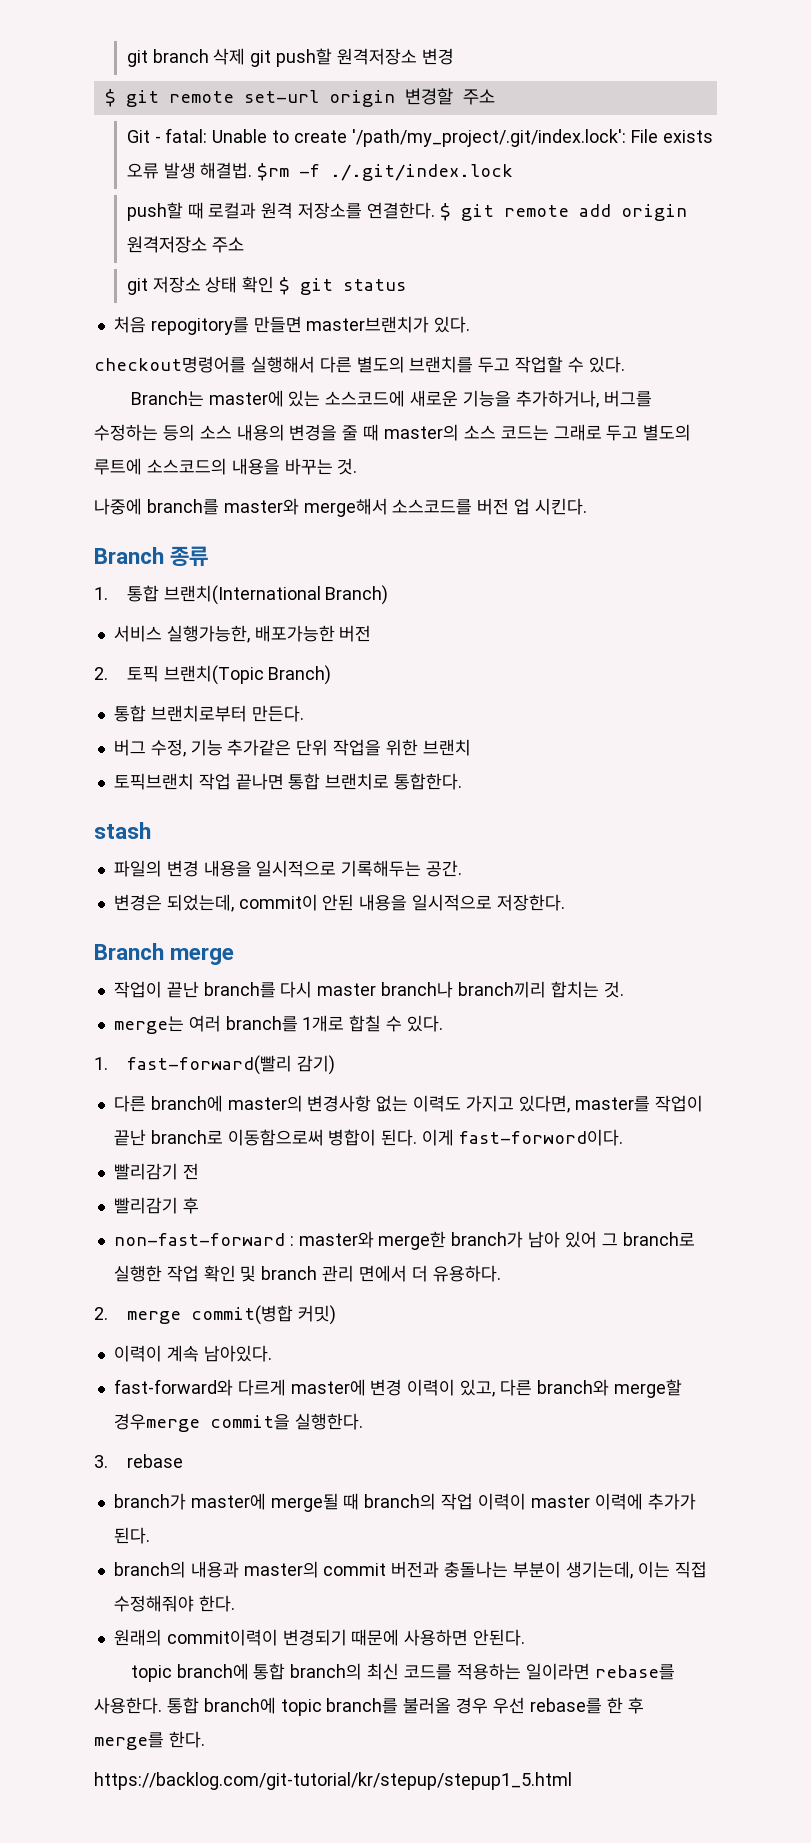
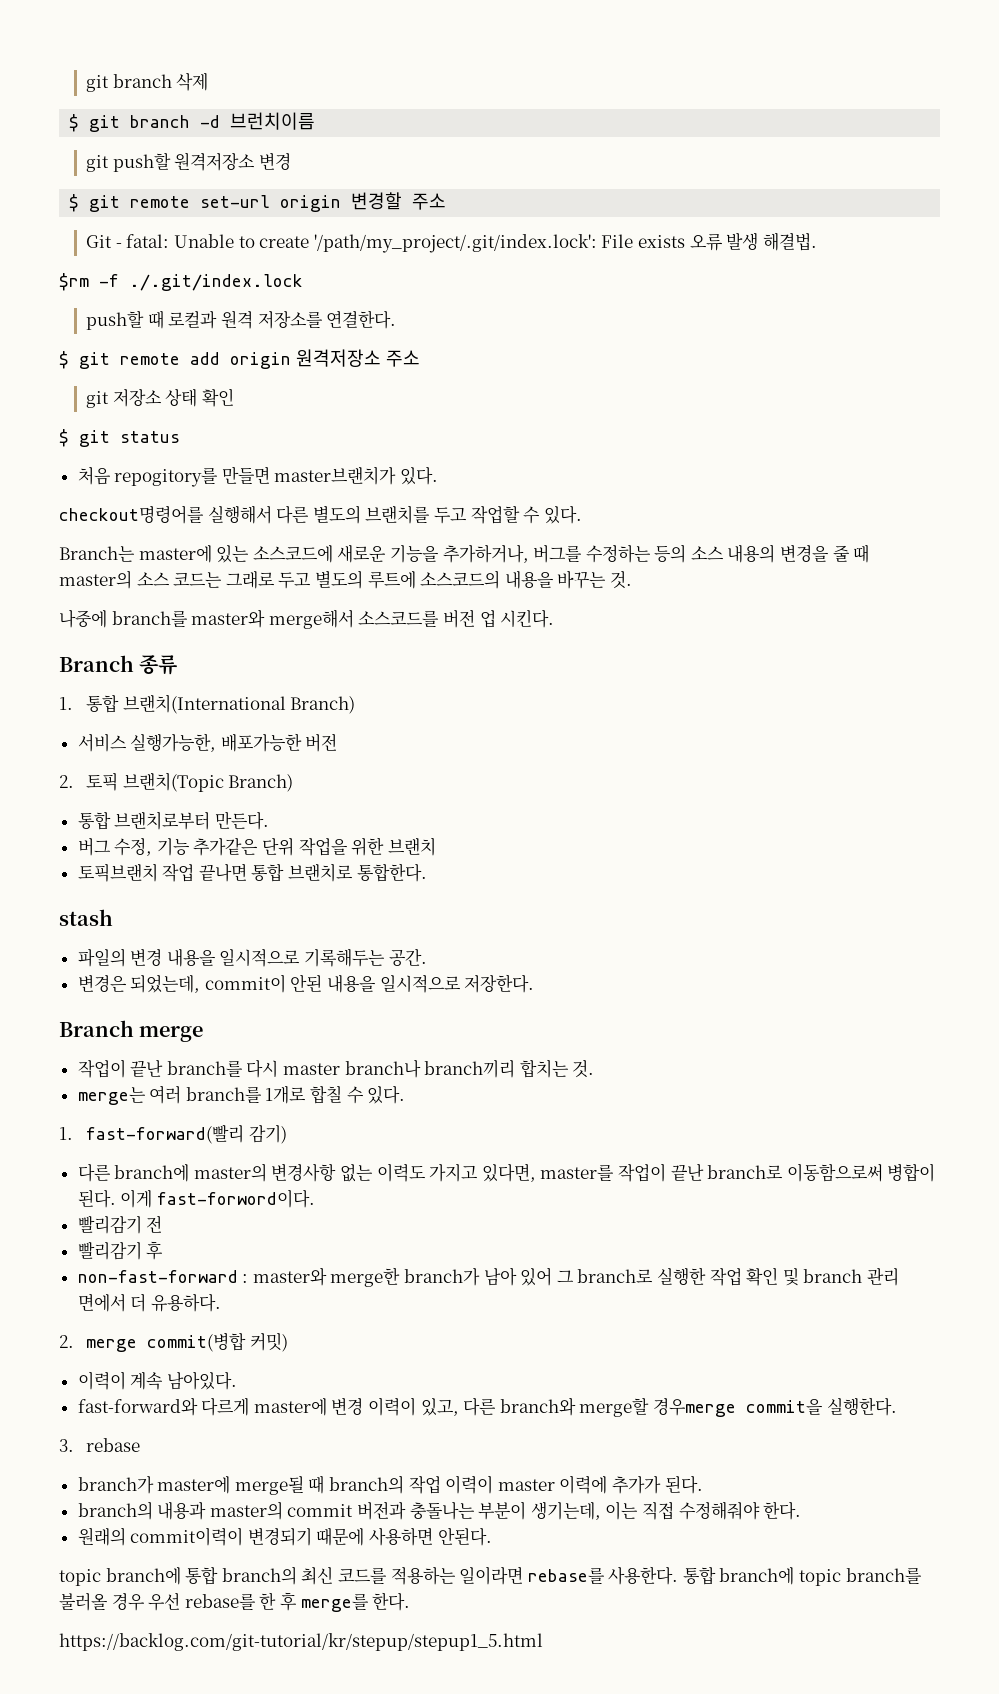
- git branch 삭제 git push할 원격저장소 변경
+ git branch 삭제
+ $ git branch -d 브런치이름
+ git push할 원격저장소 변경
- Git - fatal: Unable to create '/path/my_project/.git/index.lock': File exists 오류 발생 해결법. $rm -f ./.git/index.lock
+ Git - fatal: Unable to create '/path/my_project/.git/index.lock': File exists 오류 발생 해결법.
+ $rm -f ./.git/index.lock
- push할 때 로컬과 원격 저장소를 연결한다. $ git remote add origin 원격저장소 주소
+ push할 때 로컬과 원격 저장소를 연결한다.
+ $ git remote add origin 원격저장소 주소
- git 저장소 상태 확인 $ git status
+ git 저장소 상태 확인
+ $ git status

